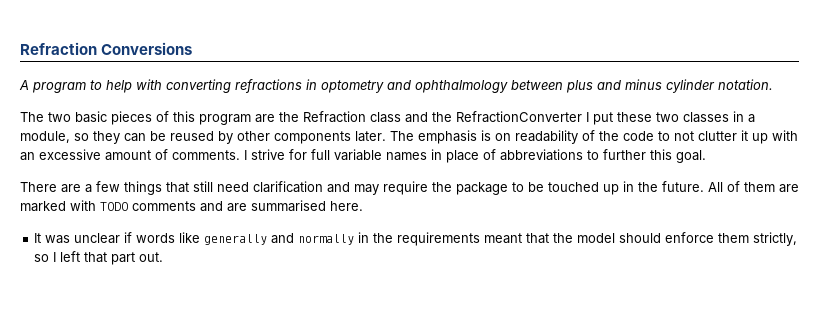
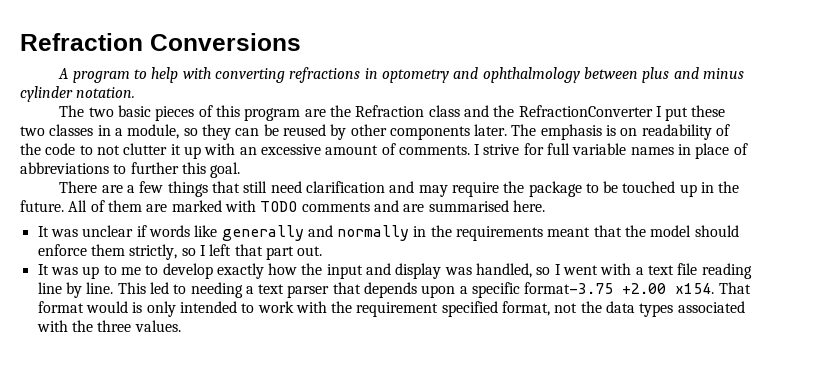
+ It was up to me to develop exactly how the input and display was handled, so I went with a text file reading line by line. This led to needing a text parser that depends upon a specific format-3.75 +2.00 x154. That format would is only intended to work with the requirement specified format, not the data types associated with the three values.

